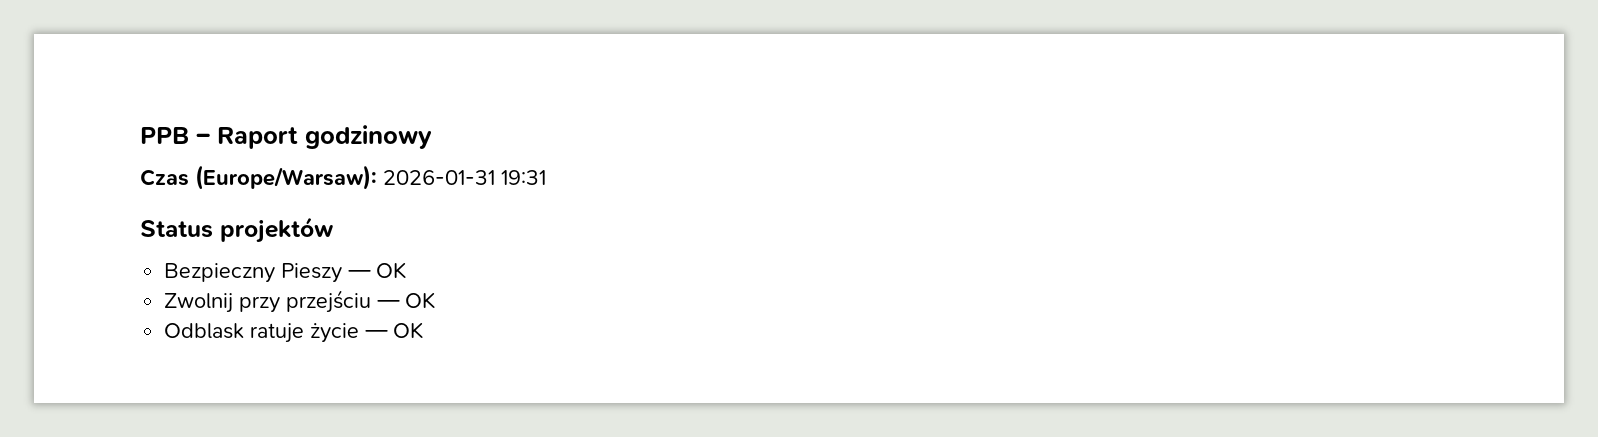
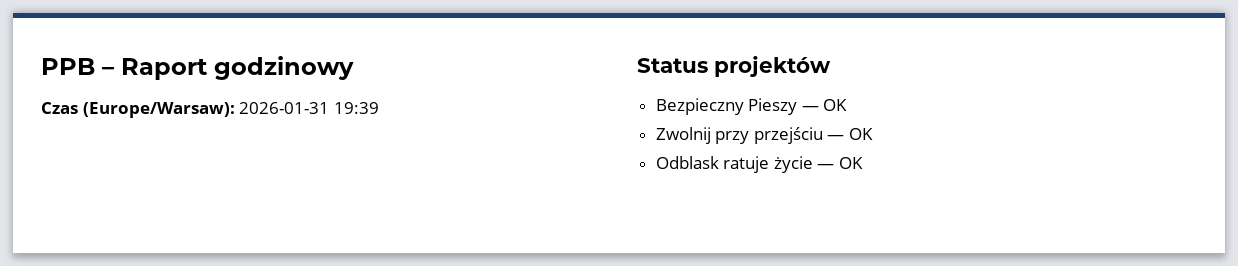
- Czas (Europe/Warsaw): 2026-01-31 19:31
+ Czas (Europe/Warsaw): 2026-01-31 19:39

